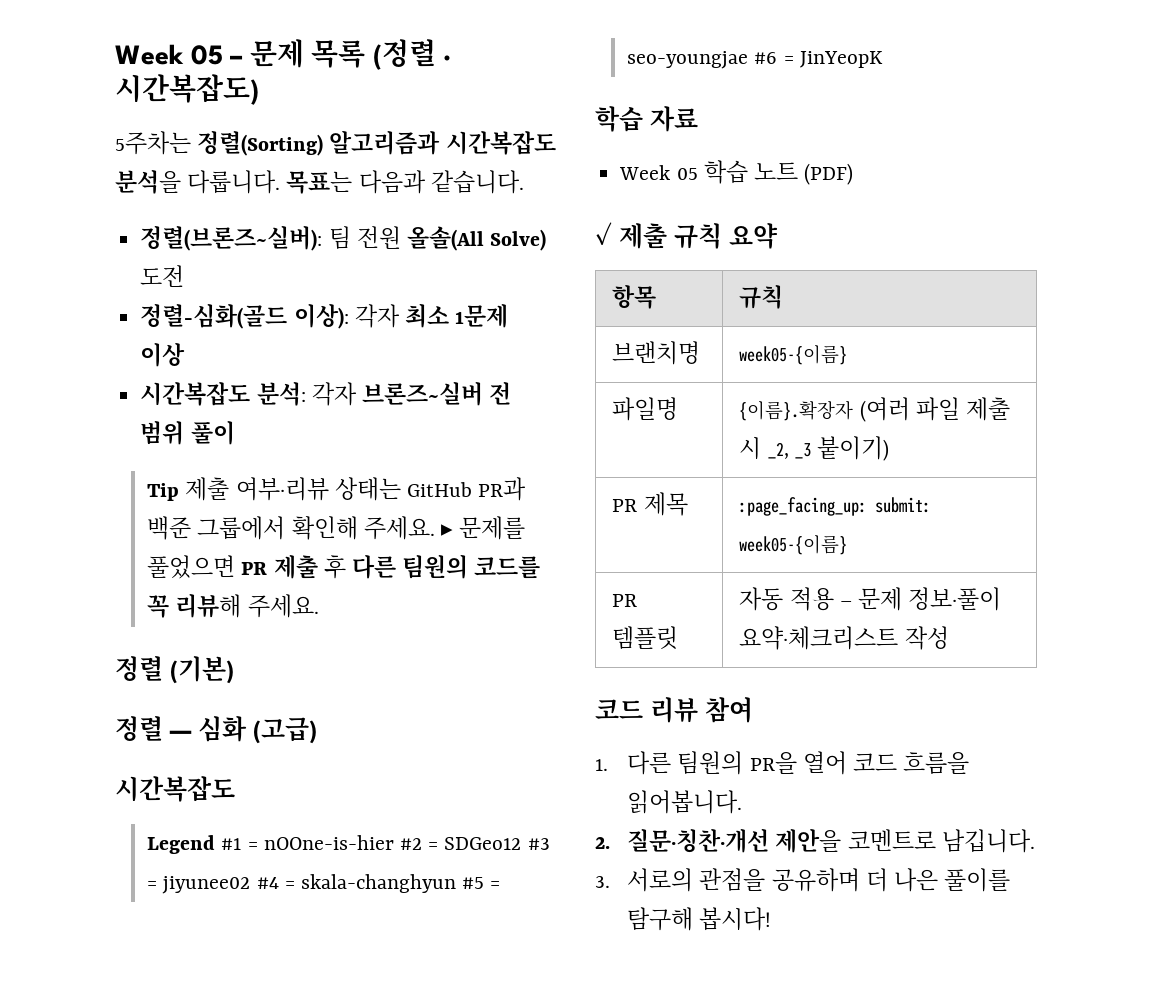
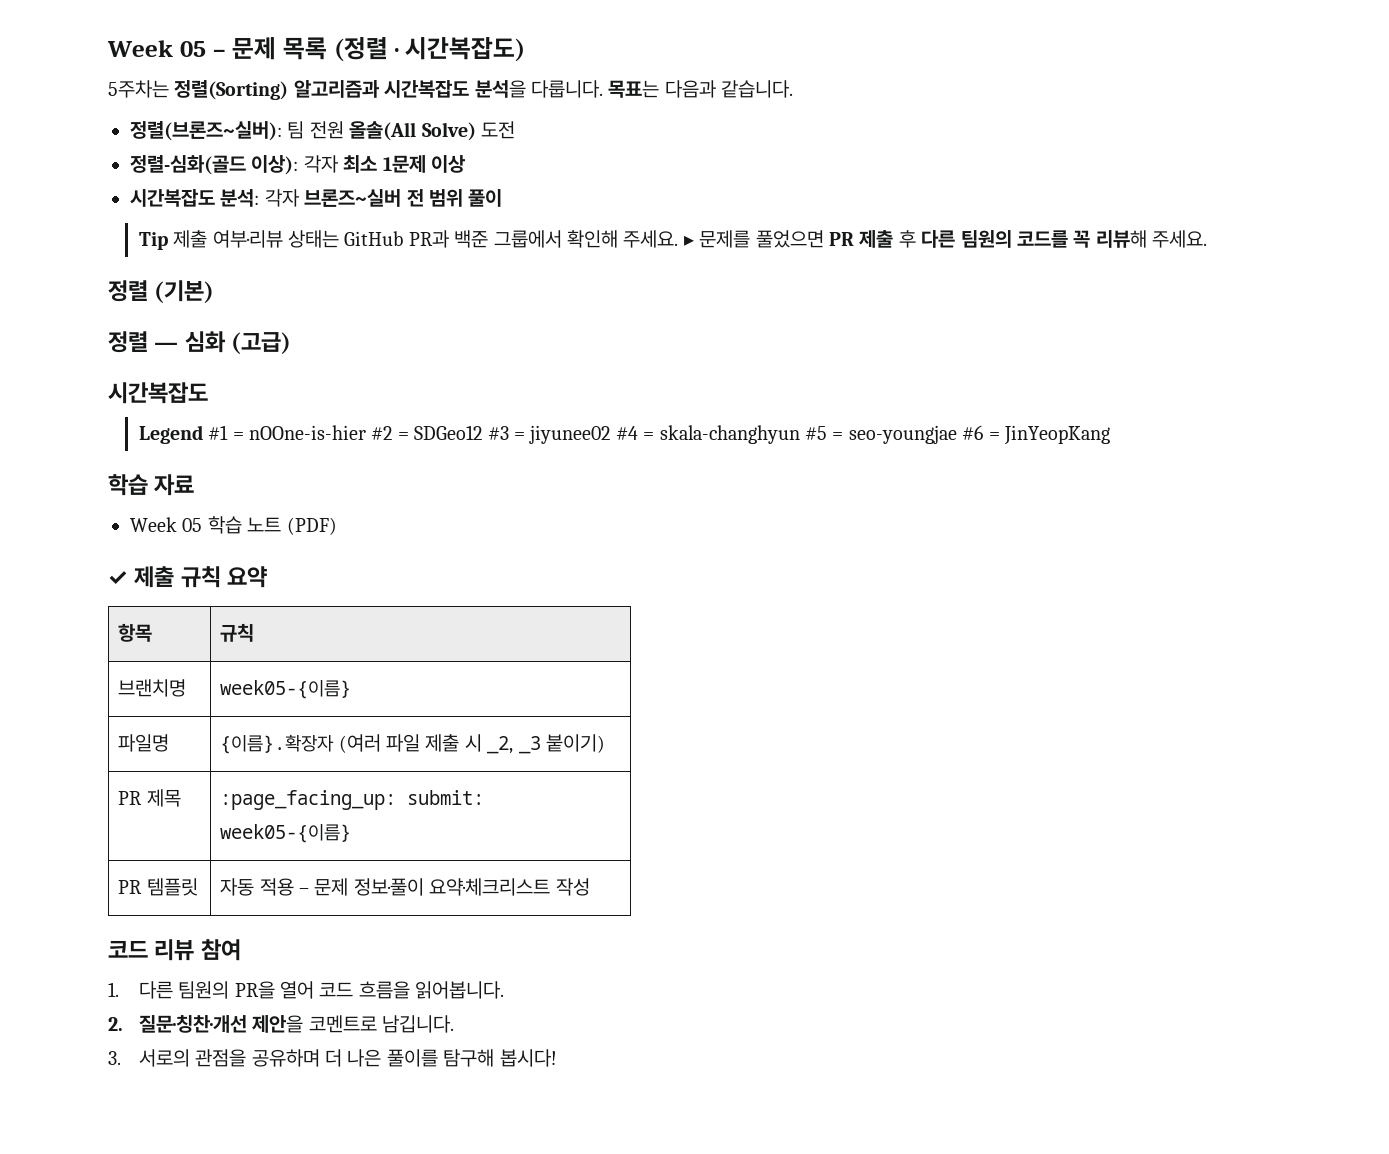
- Legend #1 = nOOne-is-hier #2 = SDGeo12 #3 = jiyunee02 #4 = skala-changhyun #5 = seo-youngjae #6 = JinYeopK
+ Legend #1 = nOOne-is-hier #2 = SDGeo12 #3 = jiyunee02 #4 = skala-changhyun #5 = seo-youngjae #6 = JinYeopKang

